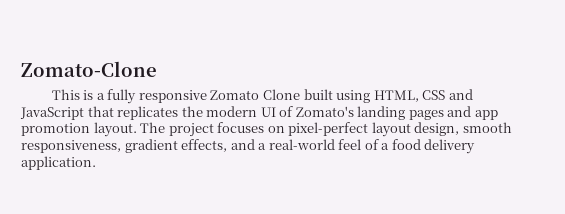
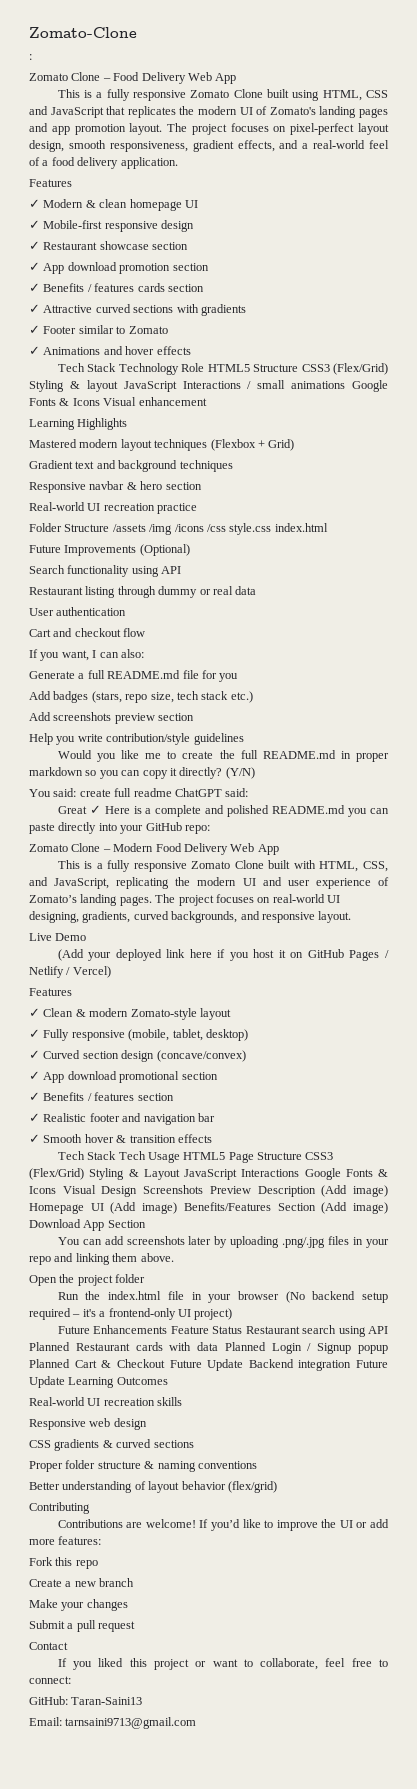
+ :
+ Zomato Clone – Food Delivery Web App
  The project focuses on pixel-perfect layout design, smooth responsiveness, gradient effects, and a real-world feel of a food delivery application.
+ Features
+ ✓ Modern & clean homepage UI
+ ✓ Mobile-first responsive design
+ ✓ Restaurant showcase section
+ ✓ App download promotion section
+ ✓ Benefits / features cards section
+ ✓ Attractive curved sections with gradients
+ ✓ Footer similar to Zomato
+ ✓ Animations and hover effects
+ Tech Stack Technology Role HTML5 Structure CSS3 (Flex/Grid) Styling & layout JavaScript Interactions / small animations Google Fonts & Icons Visual enhancement
+ Learning Highlights
+ Mastered modern layout techniques (Flexbox + Grid)
+ Gradient text and background techniques
+ Responsive navbar & hero section
+ Real-world UI recreation practice
+ Folder Structure /assets /img /icons /css style.css index.html
+ Future Improvements (Optional)
+ Search functionality using API
+ Restaurant listing through dummy or real data
+ User authentication
+ Cart and checkout flow
+ If you want, I can also:
+ Generate a full README.md file for you
+ Add badges (stars, repo size, tech stack etc.)
+ Add screenshots preview section
+ Help you write contribution/style guidelines
+ Would you like me to create the full README.md in proper markdown so you can copy it directly? (Y/N)
+ You said: create full readme ChatGPT said:
+ Great ✓ Here is a complete and polished README.md you can paste directly into your GitHub repo:
+ Zomato Clone – Modern Food Delivery Web App
+ This is a fully responsive Zomato Clone built with HTML, CSS, and JavaScript, replicating the modern UI and user experience of Zomato’s landing pages. The project focuses on real-world UI designing, gradients, curved backgrounds, and responsive layout.
+ Live Demo
+ (Add your deployed link here if you host it on GitHub Pages / Netlify / Vercel)
+ Features
+ ✓ Clean & modern Zomato-style layout
+ ✓ Fully responsive (mobile, tablet, desktop)
+ ✓ Curved section design (concave/convex)
+ ✓ App download promotional section
+ ✓ Benefits / features section
+ ✓ Realistic footer and navigation bar
+ ✓ Smooth hover & transition effects
+ Tech Stack Tech Usage HTML5 Page Structure CSS3 (Flex/Grid) Styling & Layout JavaScript Interactions Google Fonts & Icons Visual Design Screenshots Preview Description (Add image) Homepage UI (Add image) Benefits/Features Section (Add image) Download App Section
+ You can add screenshots later by uploading .png/.jpg files in your repo and linking them above.
+ Open the project folder
+ Run the index.html file in your browser (No backend setup required – it's a frontend-only UI project)
+ Future Enhancements Feature Status Restaurant search using API Planned Restaurant cards with data Planned Login / Signup popup Planned Cart & Checkout Future Update Backend integration Future Update Learning Outcomes
+ Real-world UI recreation skills
+ Responsive web design
+ CSS gradients & curved sections
+ Proper folder structure & naming conventions
+ Better understanding of layout behavior (flex/grid)
+ Contributing
+ Contributions are welcome! If you’d like to improve the UI or add more features:
+ Fork this repo
+ Create a new branch
+ Make your changes
+ Submit a pull request
+ Contact
+ If you liked this project or want to collaborate, feel free to connect:
+ GitHub: Taran-Saini13
+ Email: tarnsaini9713@gmail.com

